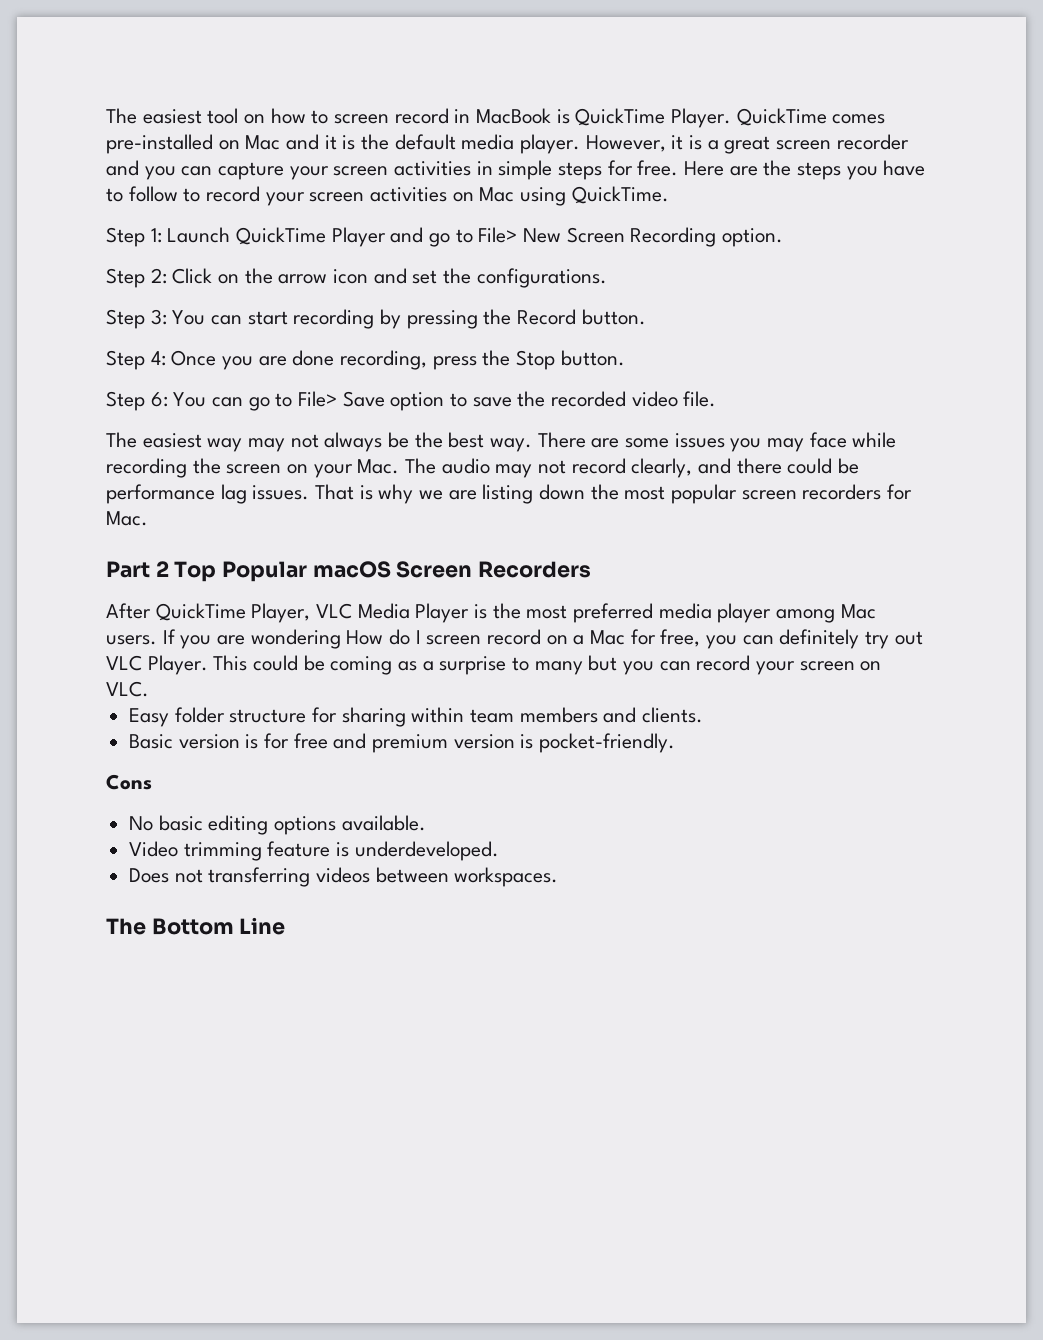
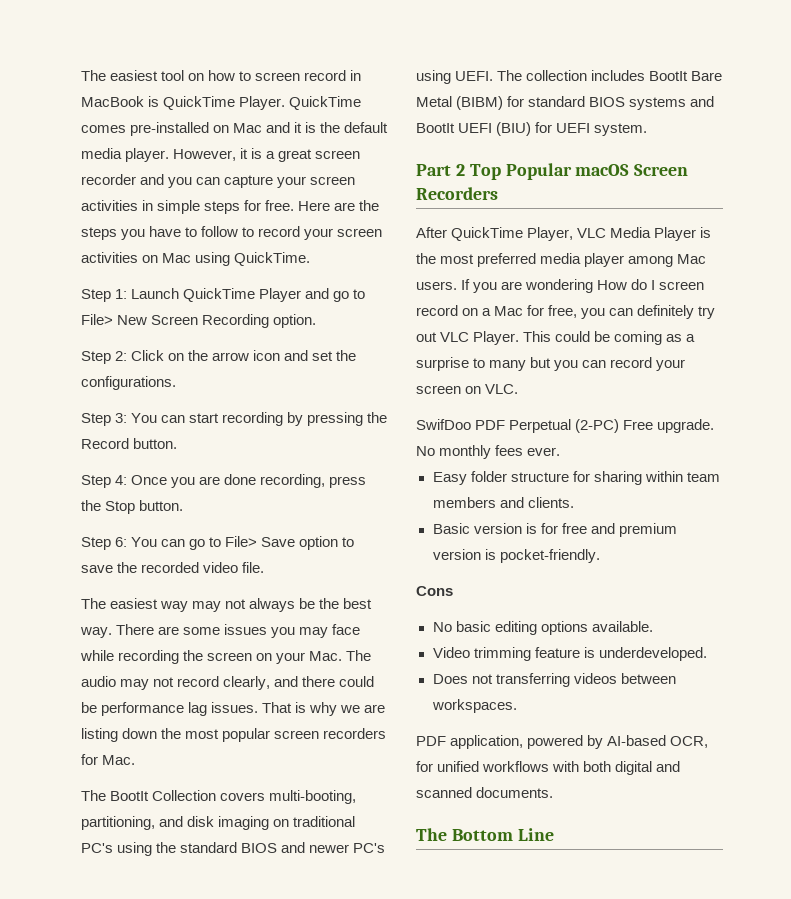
+ The BootIt Collection covers multi-booting, partitioning, and disk imaging on traditional PC's using the standard BIOS and newer PC's using UEFI. The collection includes BootIt Bare Metal (BIBM) for standard BIOS systems and BootIt UEFI (BIU) for UEFI system.
+ SwifDoo PDF Perpetual (2-PC) Free upgrade. No monthly fees ever.
+ PDF application, powered by AI-based OCR, for unified workflows with both digital and scanned documents.

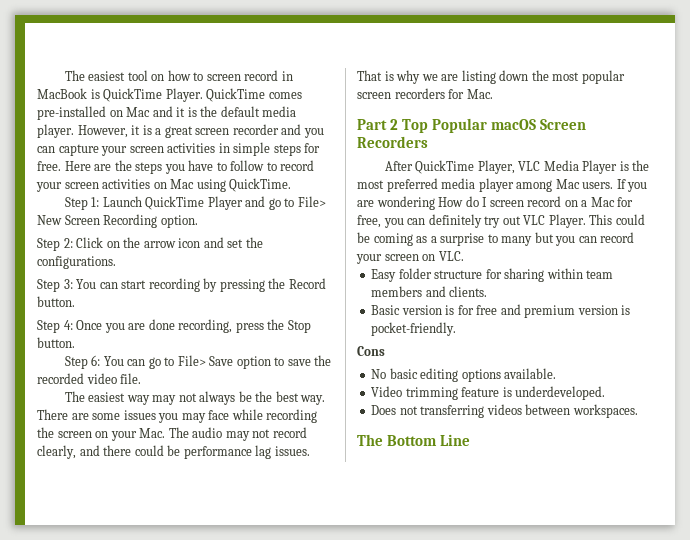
- The BootIt Collection covers multi-booting, partitioning, and disk imaging on traditional PC's using the standard BIOS and newer PC's using UEFI. The collection includes BootIt Bare Metal (BIBM) for standard BIOS systems and BootIt UEFI (BIU) for UEFI system.
- SwifDoo PDF Perpetual (2-PC) Free upgrade. No monthly fees ever.
- PDF application, powered by AI-based OCR, for unified workflows with both digital and scanned documents.

